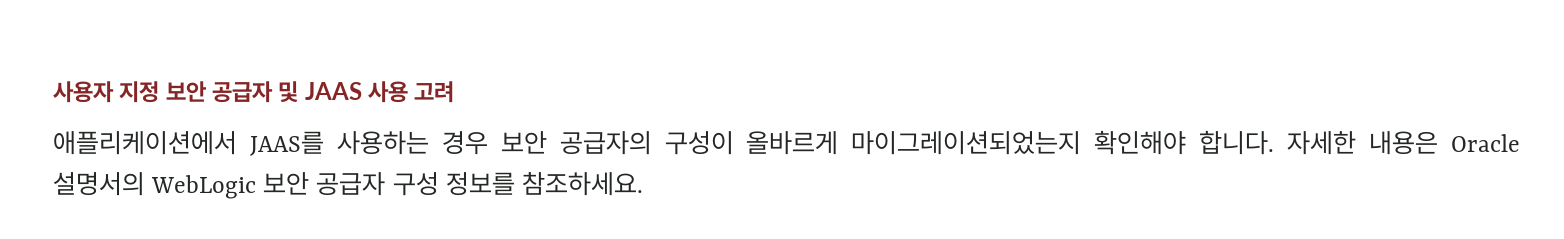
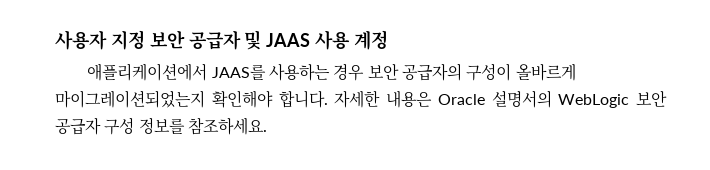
- 사용자 지정 보안 공급자 및 JAAS 사용 고려
+ 사용자 지정 보안 공급자 및 JAAS 사용 계정

